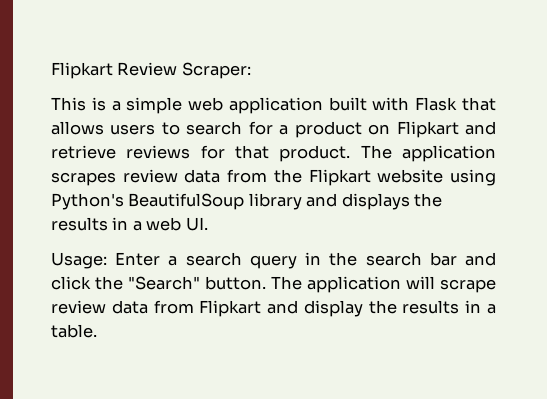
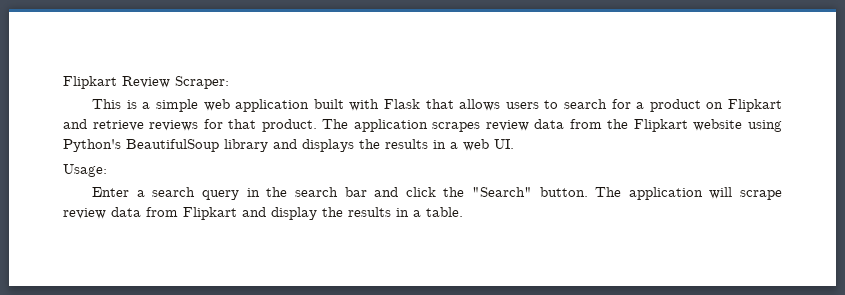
- Usage: Enter a search query in the search bar and click the "Search" button.
+ Usage:
+ Enter a search query in the search bar and click the "Search" button.

